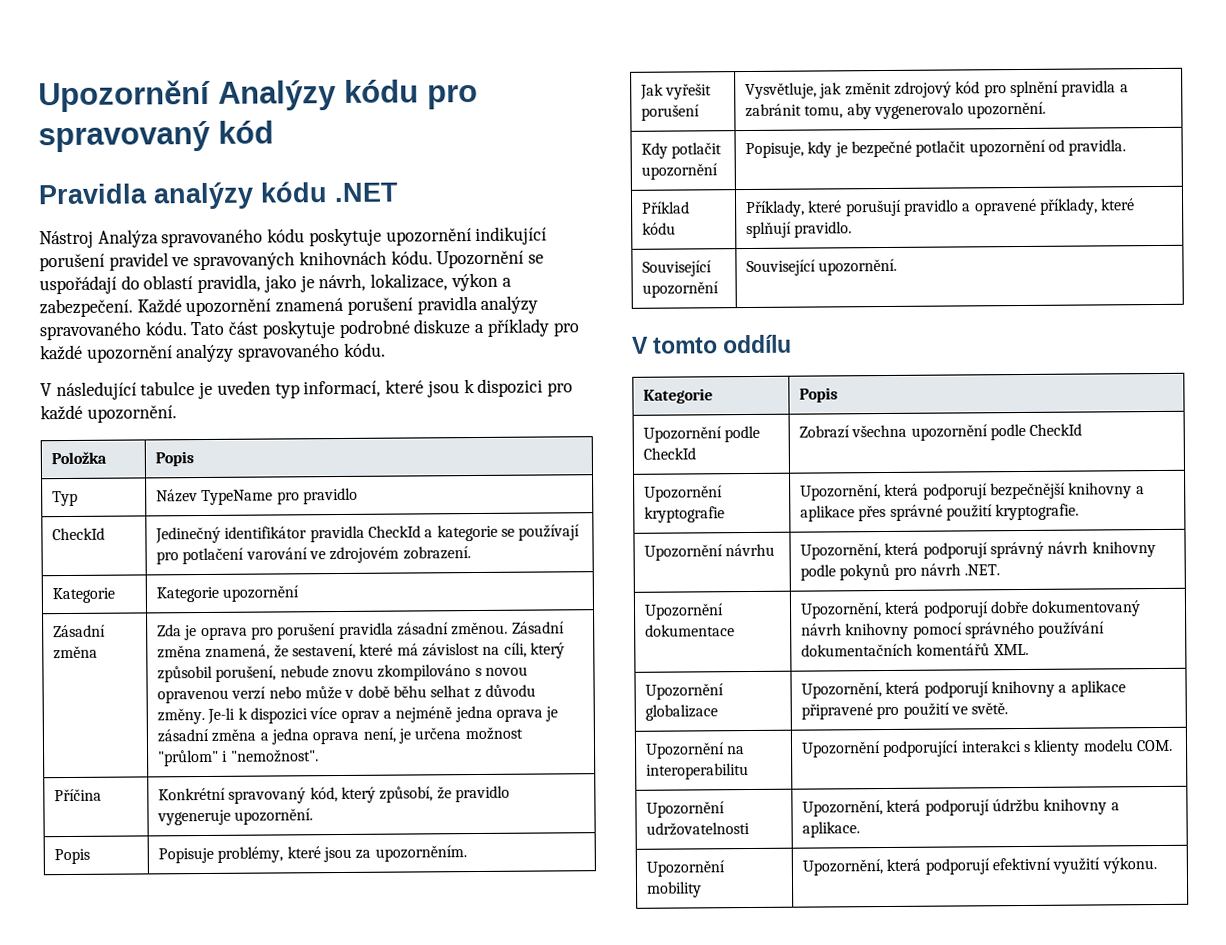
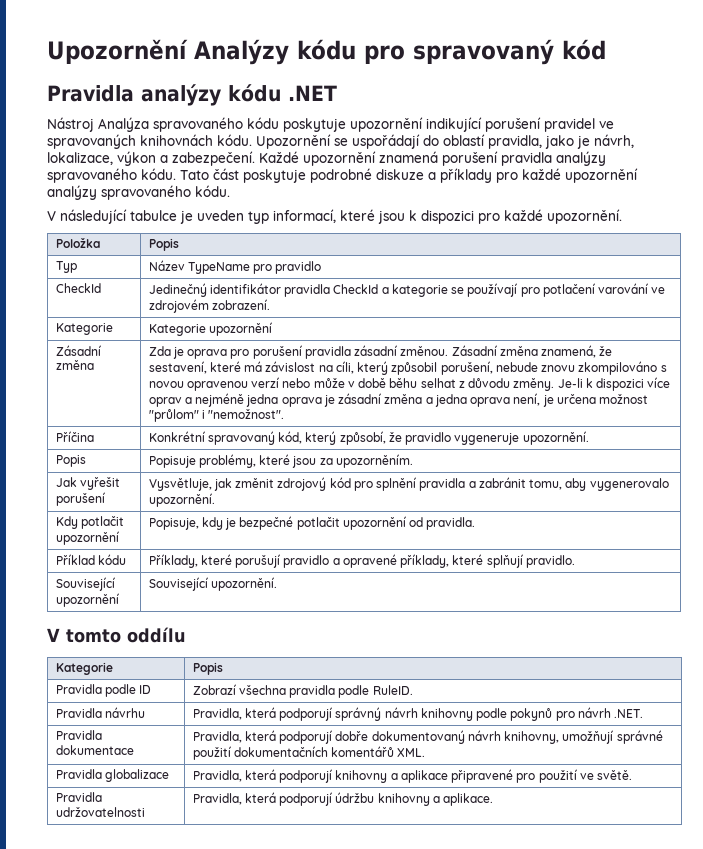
- Upozornění podle CheckId | Zobrazí všechna upozornění podle CheckId
- Upozornění kryptografie | Upozornění, která podporují bezpečnější knihovny a aplikace přes správné použití kryptografie.
- Upozornění návrhu | Upozornění, která podporují správný návrh knihovny podle pokynů pro návrh .NET.
+ Pravidla podle ID | Zobrazí všechna pravidla podle RuleID.
+ Pravidla návrhu | Pravidla, která podporují správný návrh knihovny podle pokynů pro návrh .NET.
- Upozornění dokumentace | Upozornění, která podporují dobře dokumentovaný návrh knihovny pomocí správného používání dokumentačních komentářů XML.
+ Pravidla dokumentace | Pravidla, která podporují dobře dokumentovaný návrh knihovny, umožňují správné použití dokumentačních komentářů XML.
- Upozornění globalizace | Upozornění, která podporují knihovny a aplikace připravené pro použití ve světě.
+ Pravidla globalizace | Pravidla, která podporují knihovny a aplikace připravené pro použití ve světě.
- Upozornění na interoperabilitu | Upozornění podporující interakci s klienty modelu COM.
- Upozornění udržovatelnosti | Upozornění, která podporují údržbu knihovny a aplikace.
+ Pravidla udržovatelnosti | Pravidla, která podporují údržbu knihovny a aplikace.
- Upozornění mobility | Upozornění, která podporují efektivní využití výkonu.

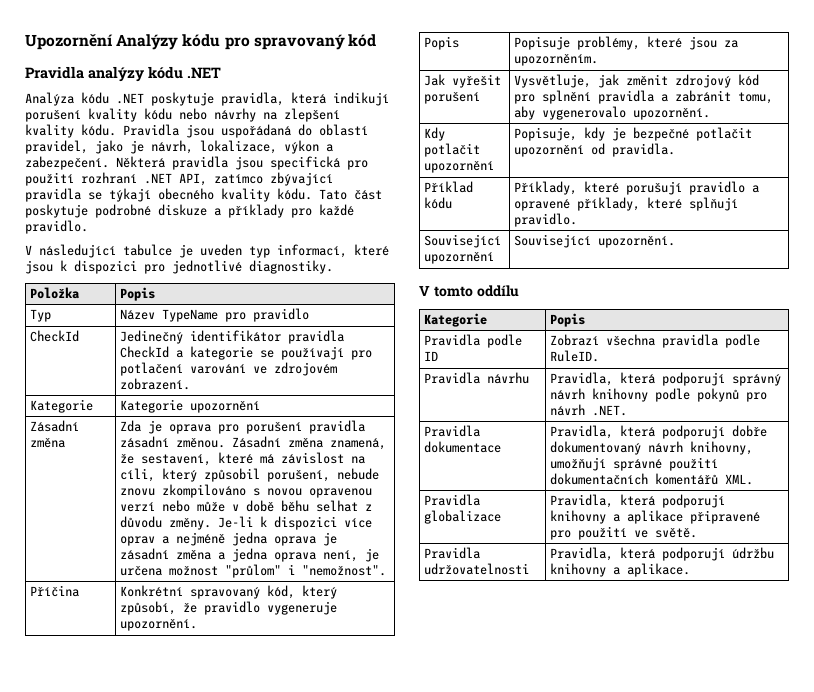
- Nástroj Analýza spravovaného kódu poskytuje upozornění indikující porušení pravidel ve spravovaných knihovnách kódu. Upozornění se uspořádají do oblastí pravidla, jako je návrh, lokalizace, výkon a zabezpečení.
+ Analýza kódu .NET poskytuje pravidla, která indikují porušení kvality kódu nebo návrhy na zlepšení kvality kódu. Pravidla jsou uspořádaná do oblastí pravidel, jako je návrh, lokalizace, výkon a zabezpečení.
- Každé upozornění znamená porušení pravidla analýzy spravovaného kódu.
+ Některá pravidla jsou specifická pro použití rozhraní .NET API, zatímco zbývající pravidla se týkají obecného kvality kódu.
- Tato část poskytuje podrobné diskuze a příklady pro každé upozornění analýzy spravovaného kódu.
+ Tato část poskytuje podrobné diskuze a příklady pro každé pravidlo.
- V následující tabulce je uveden typ informací, které jsou k dispozici pro každé upozornění.
+ V následující tabulce je uveden typ informací, které jsou k dispozici pro jednotlivé diagnostiky.

